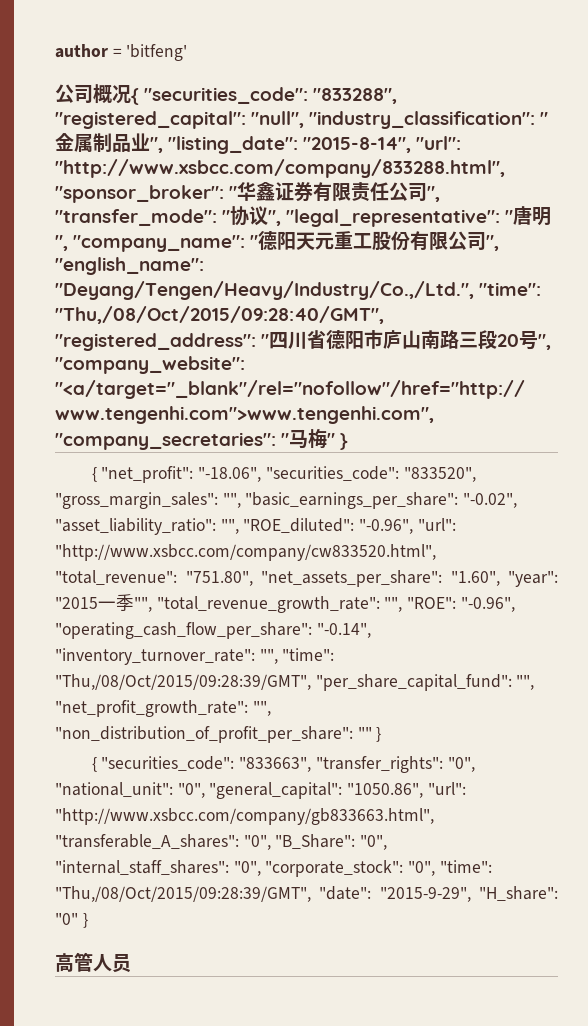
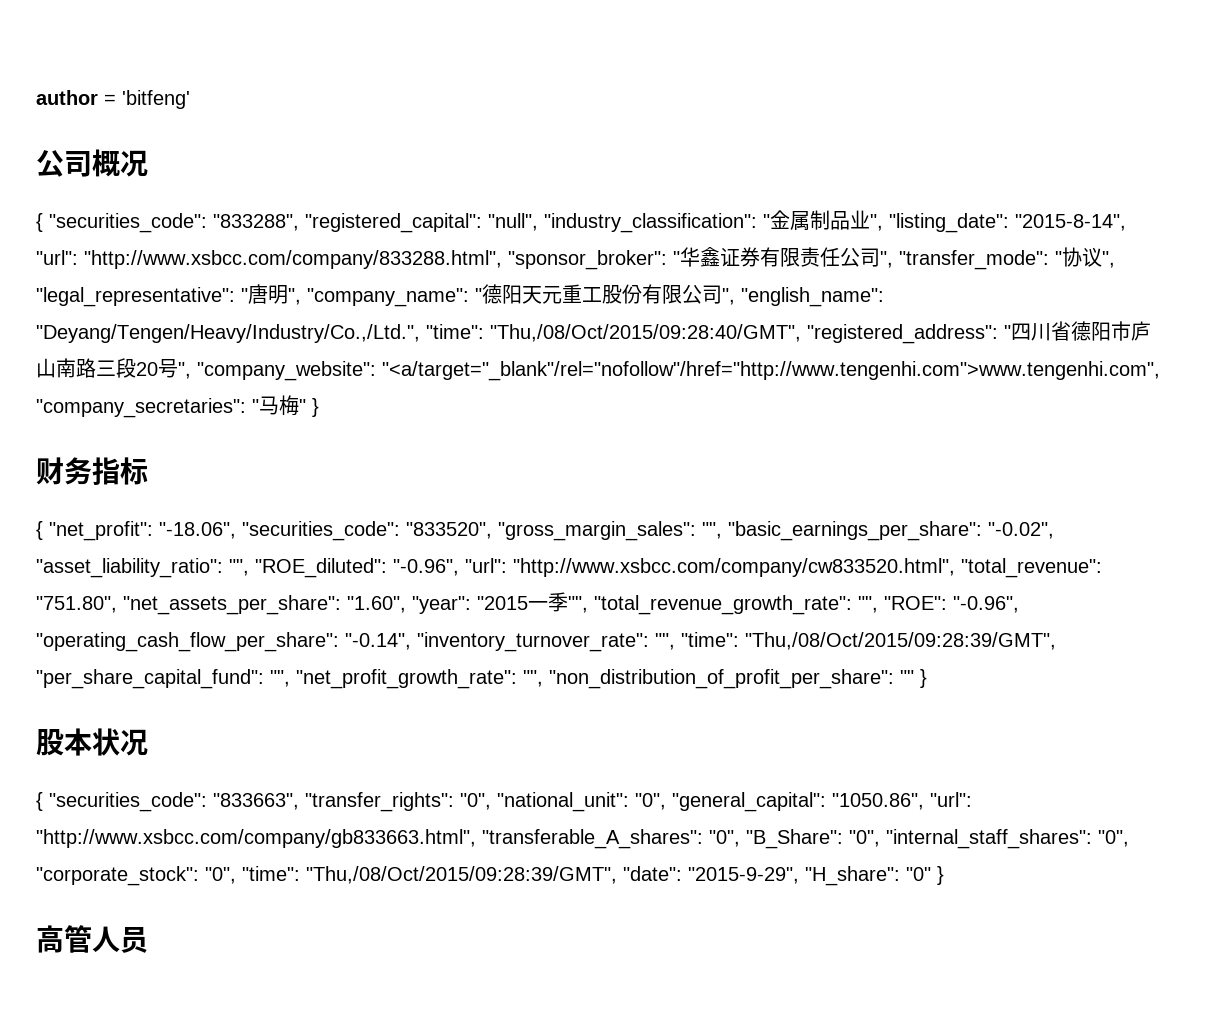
- 公司概况{ "securities_code":
+ 公司概况
+ { "securities_code":
+ 财务指标
+ 股本状况

